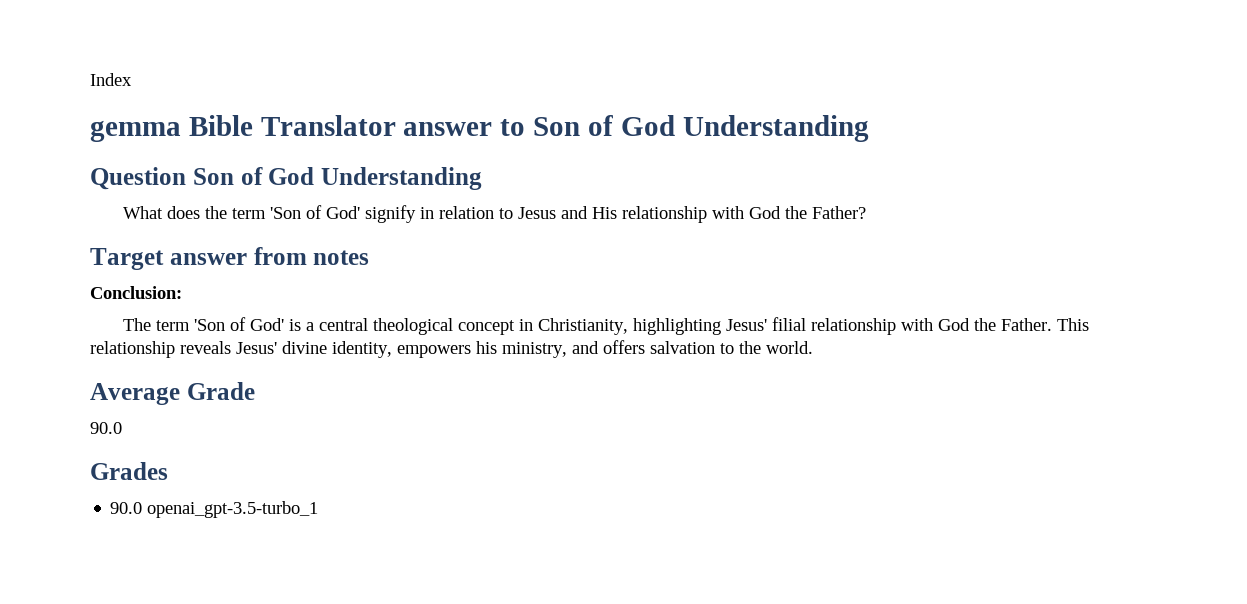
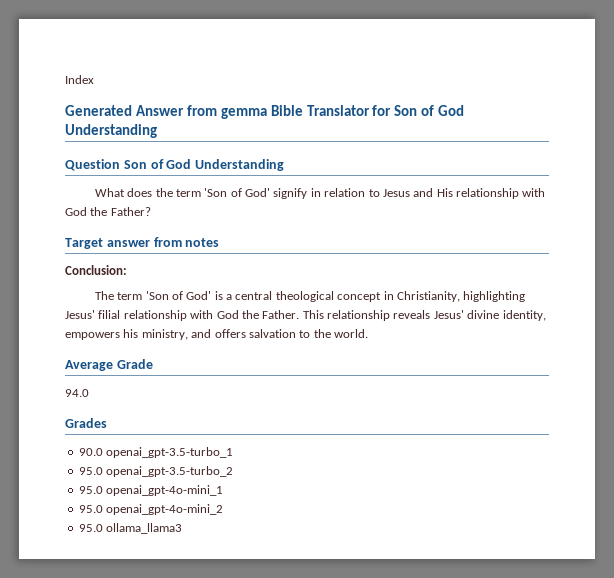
- gemma Bible Translator answer to Son of God Understanding
+ Generated Answer from gemma Bible Translator for Son of God Understanding
  Average Grade
- 90.0
+ 94.0
+ 95.0 openai_gpt-3.5-turbo_2
+ 95.0 openai_gpt-4o-mini_1
+ 95.0 openai_gpt-4o-mini_2
+ 95.0 ollama_llama3

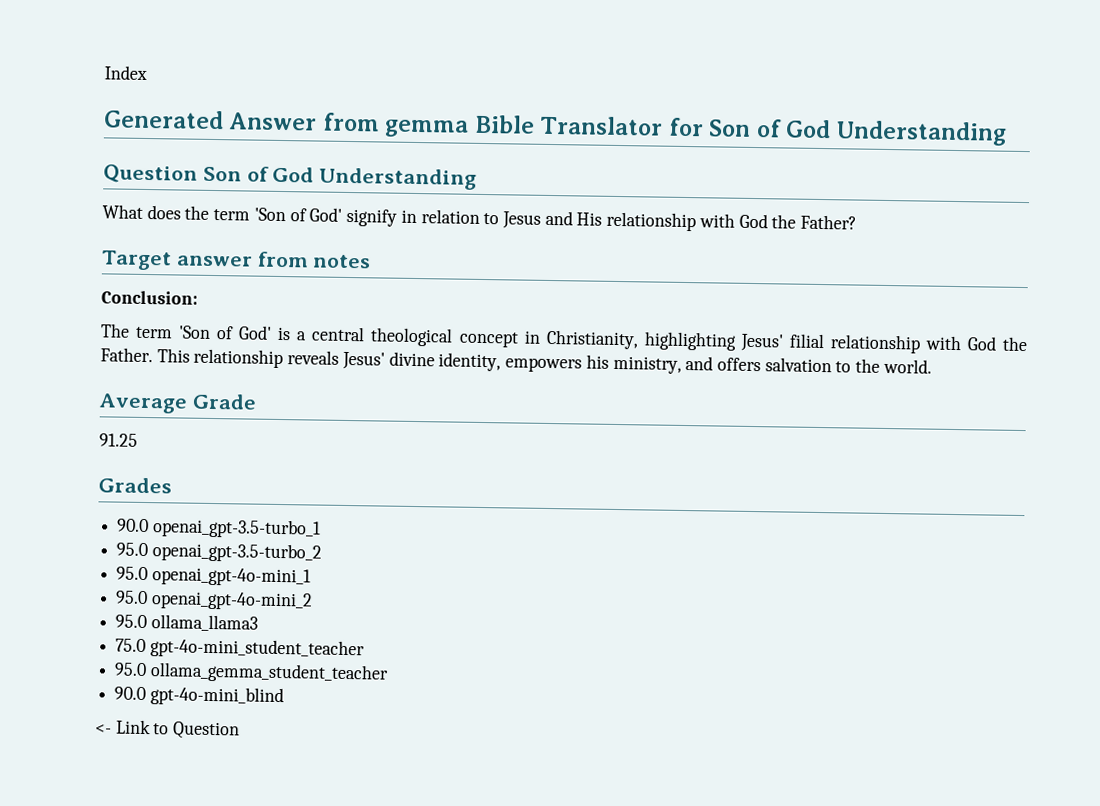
- 94.0
+ 91.25
+ 75.0 gpt-4o-mini_student_teacher
+ 95.0 ollama_gemma_student_teacher
+ 90.0 gpt-4o-mini_blind
+ <- Link to Question

